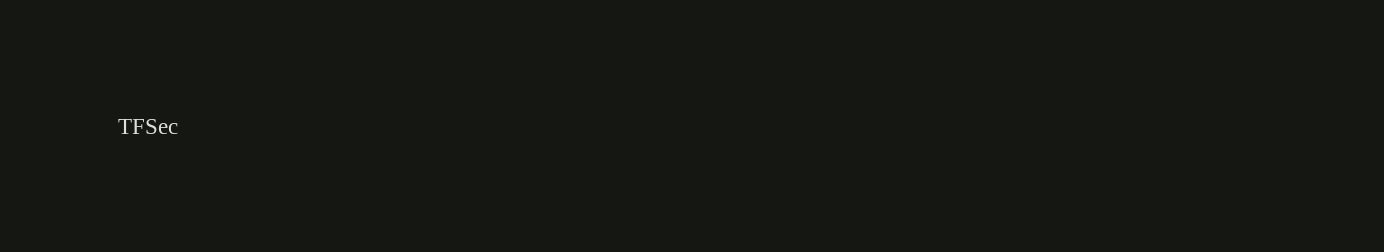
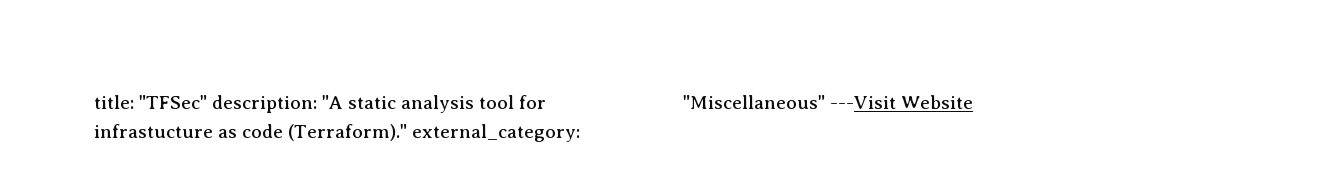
- TFSec
+ title: "TFSec" description: "A static analysis tool for infrastucture as code (Terraform)." external_category: "Miscellaneous" ---Visit Website

